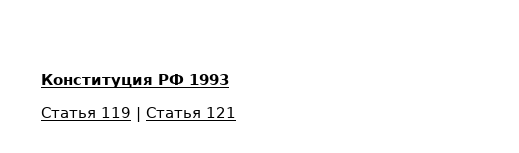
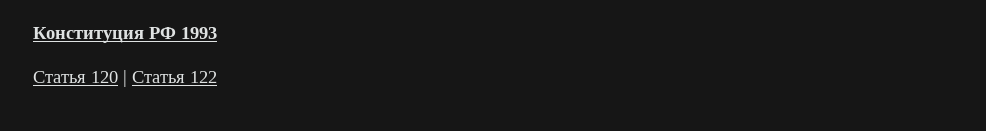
- Статья 119 | Статья 121
+ Статья 120 | Статья 122

